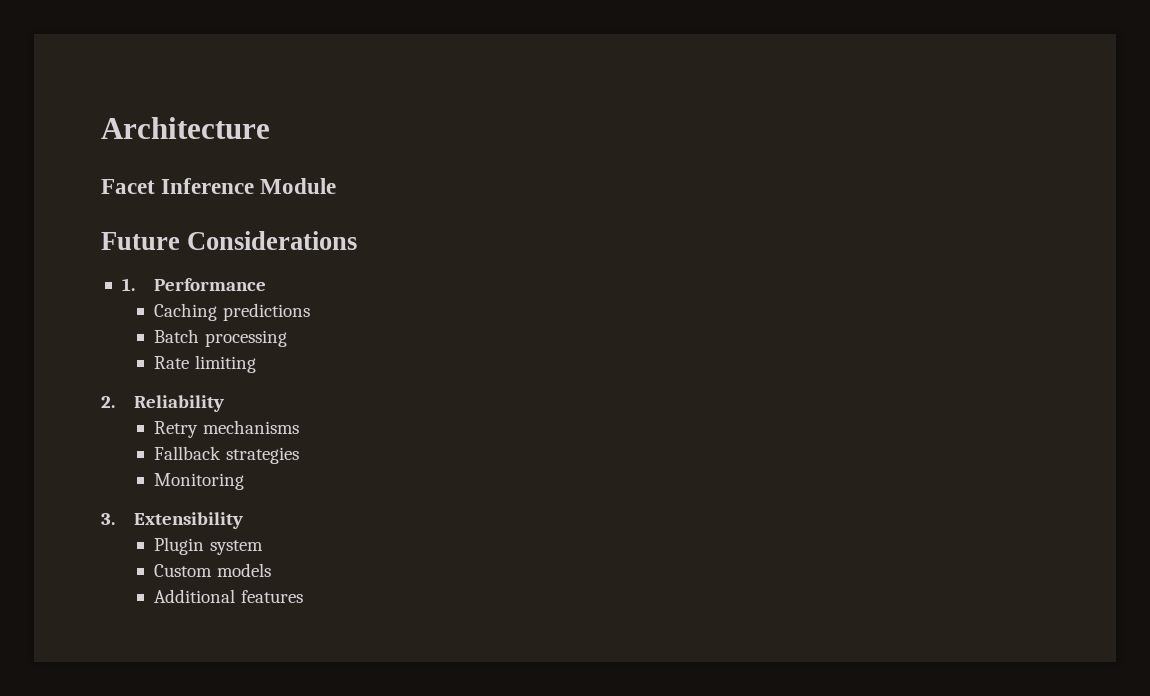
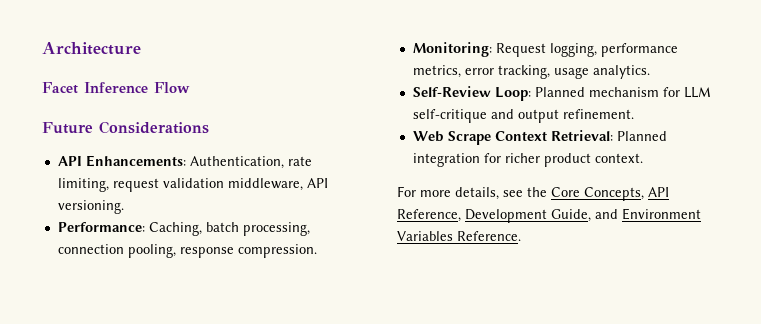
- Facet Inference Module
+ Facet Inference Flow
- 1. Performance
- Caching predictions
- Batch processing
- Rate limiting
- 2. Reliability
- Retry mechanisms
- Fallback strategies
- Monitoring
- 3. Extensibility
- Plugin system
- Custom models
- Additional features
+ API Enhancements: Authentication, rate limiting, request validation middleware, API versioning.
+ Performance: Caching, batch processing, connection pooling, response compression.
+ Monitoring: Request logging, performance metrics, error tracking, usage analytics.
+ Self-Review Loop: Planned mechanism for LLM self-critique and output refinement.
+ Web Scrape Context Retrieval: Planned integration for richer product context.
+ For more details, see the Core Concepts, API Reference, Development Guide, and Environment Variables Reference.

